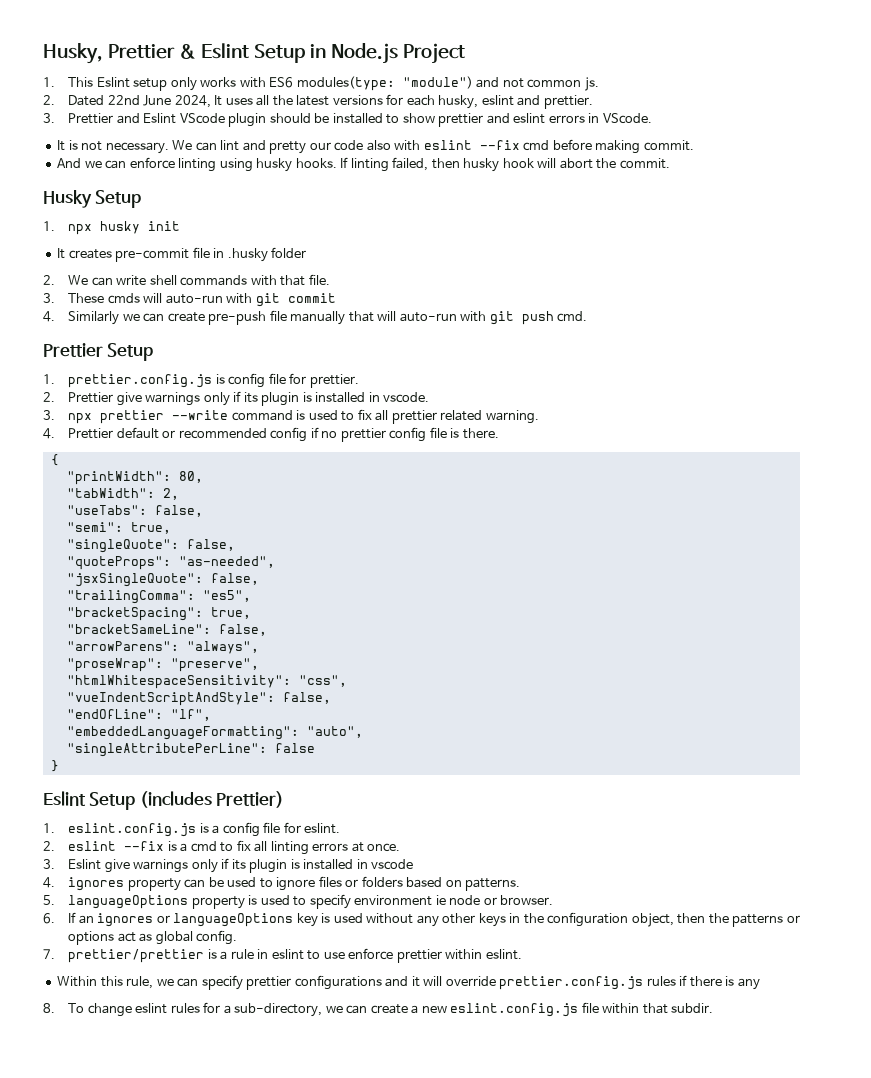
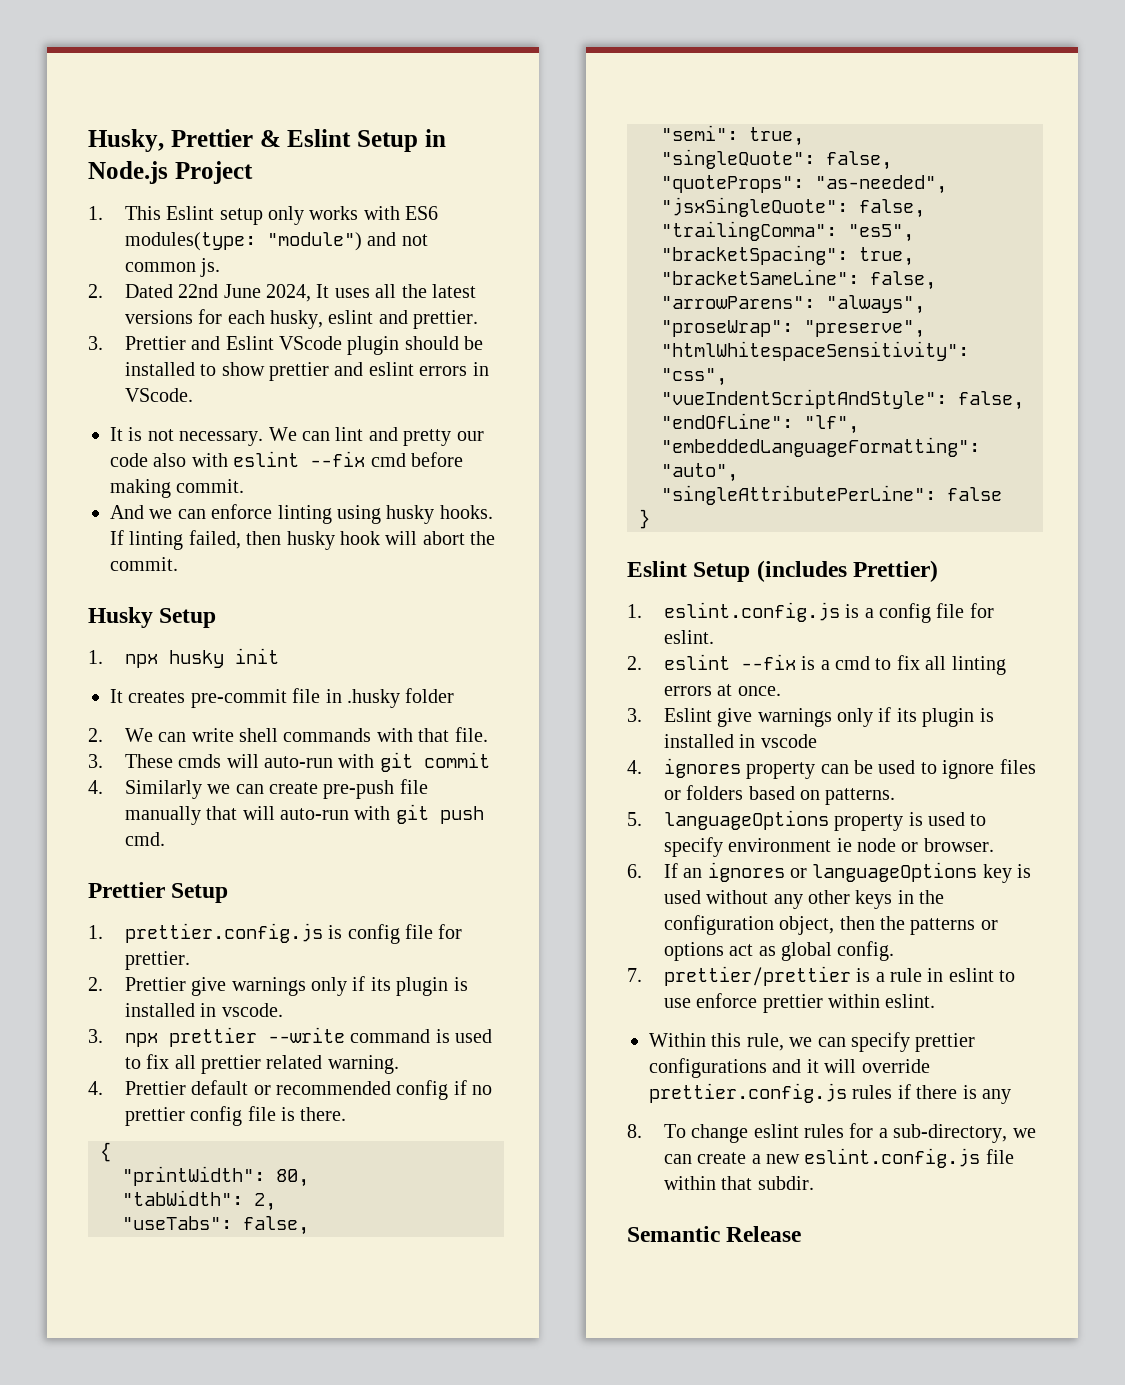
+ Semantic Release

